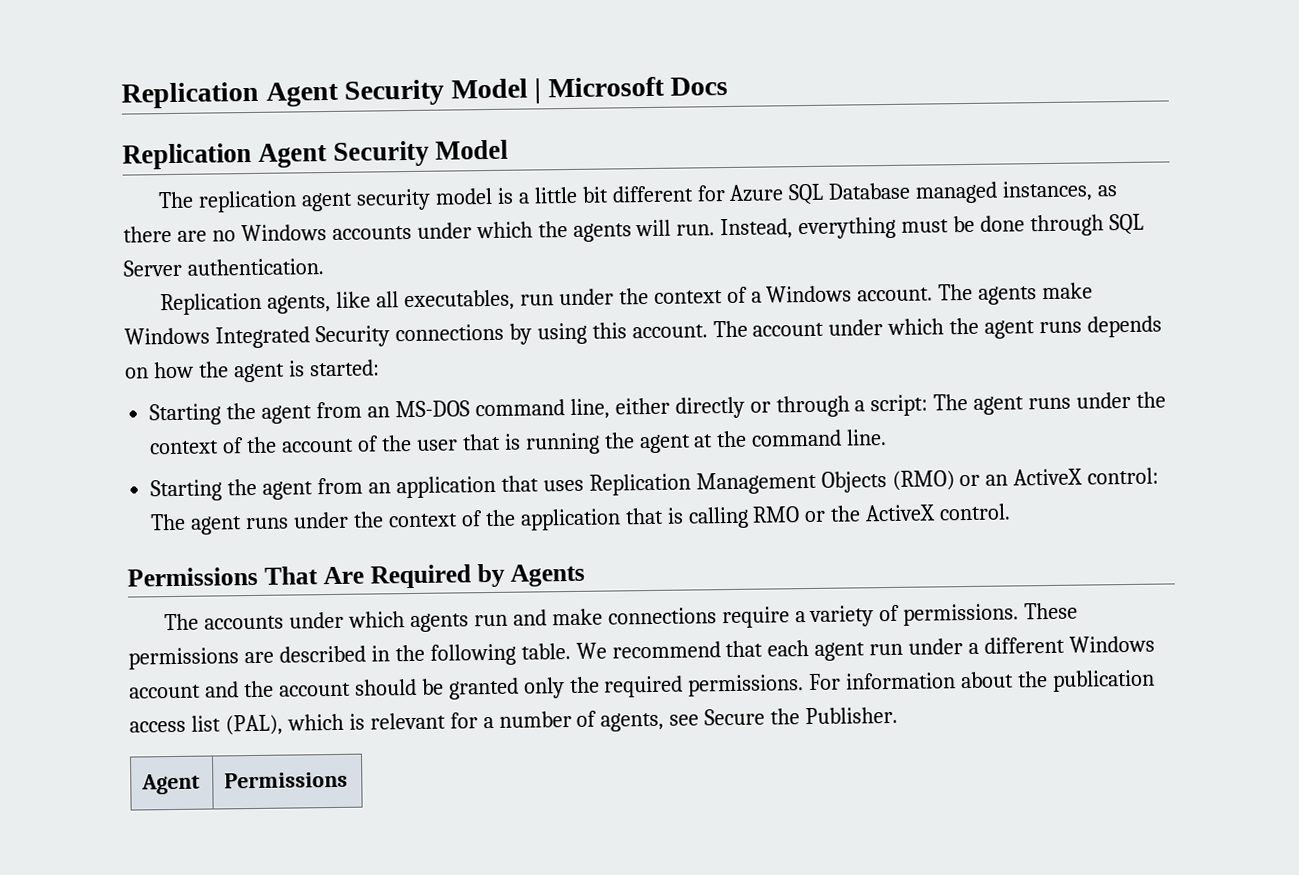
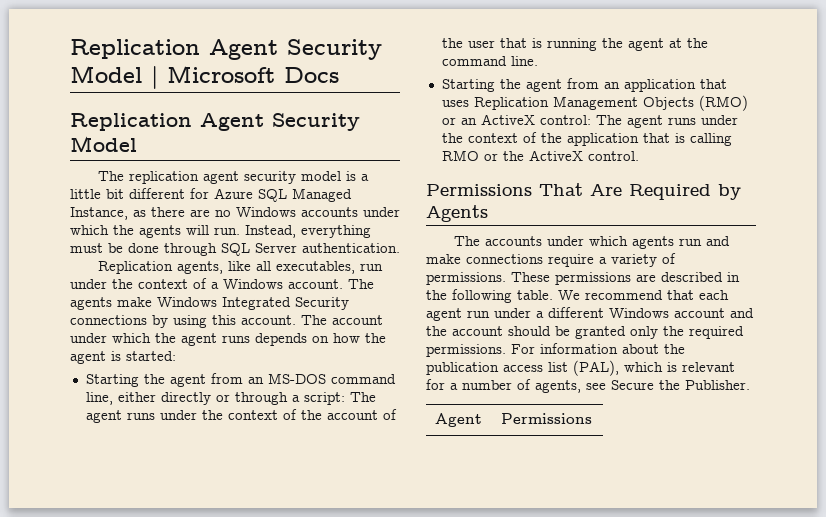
- The replication agent security model is a little bit different for Azure SQL Database managed instances, as there are no Windows accounts under which the agents will run.
+ The replication agent security model is a little bit different for Azure SQL Managed Instance, as there are no Windows accounts under which the agents will run.

